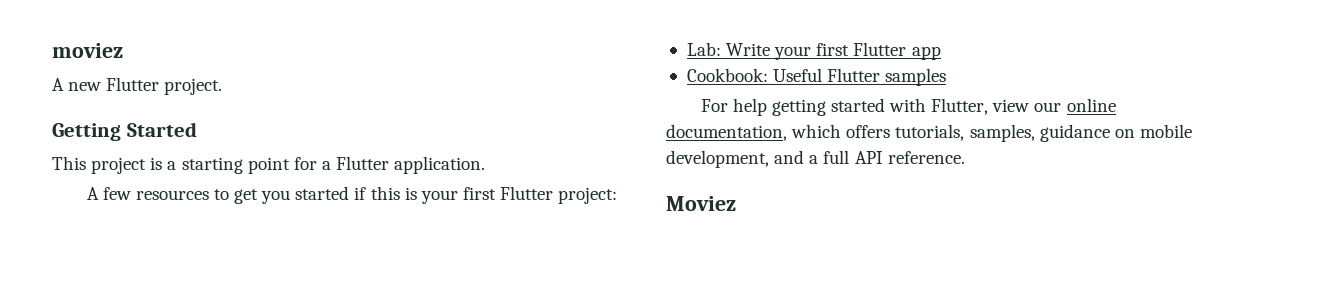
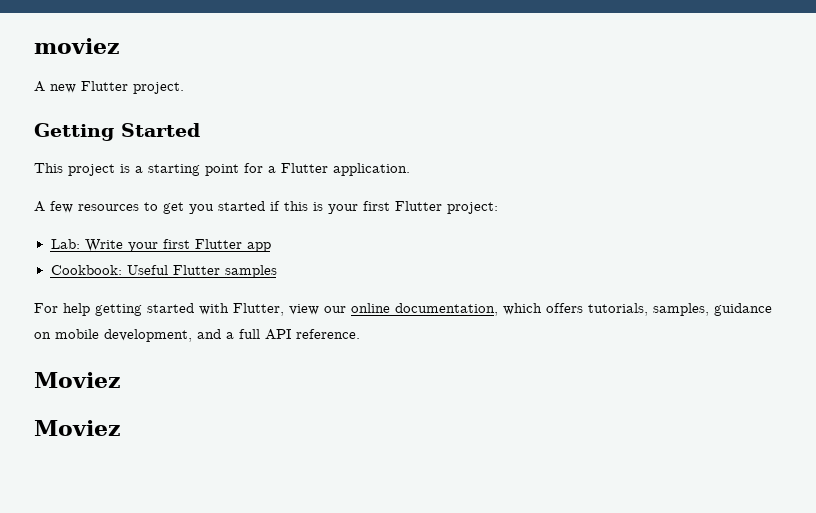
  For help getting started with Flutter, view our online documentation, which offers tutorials, samples, guidance on mobile development, and a full API reference.
+ Moviez

